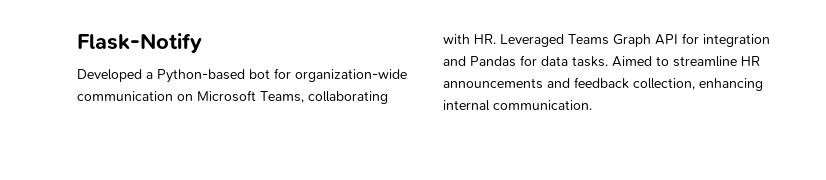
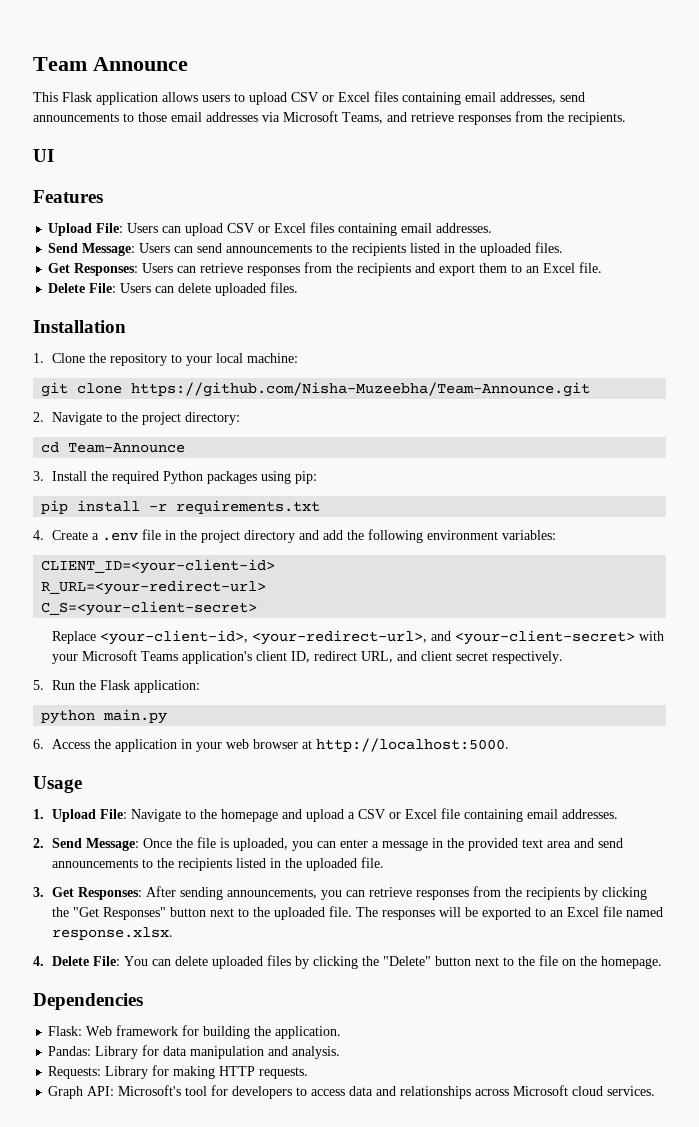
- Flask-Notify
- Developed a Python-based bot for organization-wide communication on Microsoft Teams, collaborating with HR. Leveraged Teams Graph API for integration and Pandas for data tasks. Aimed to streamline HR announcements and feedback collection, enhancing internal communication.
+ Team Announce
+ This Flask application allows users to upload CSV or Excel files containing email addresses, send announcements to those email addresses via Microsoft Teams, and retrieve responses from the recipients.
+ UI
+ Features
+ Upload File: Users can upload CSV or Excel files containing email addresses.
+ Send Message: Users can send announcements to the recipients listed in the uploaded files.
+ Get Responses: Users can retrieve responses from the recipients and export them to an Excel file.
+ Delete File: Users can delete uploaded files.
+ Installation
+ 1. Clone the repository to your local machine:
+ git clone https://github.com/Nisha-Muzeebha/Team-Announce.git
+ 2. Navigate to the project directory:
+ cd Team-Announce
+ 3. Install the required Python packages using pip:
+ pip install -r requirements.txt
+ 4. Create a .env file in the project directory and add the following environment variables:
+ CLIENT_ID=<your-client-id>
+ R_URL=<your-redirect-url>
+ C_S=<your-client-secret>
+ Replace <your-client-id>, <your-redirect-url>, and <your-client-secret> with your Microsoft Teams application's client ID, redirect URL, and client secret respectively.
+ 5. Run the Flask application:
+ python main.py
+ 6. Access the application in your web browser at http://localhost:5000.
+ Usage
+ 1. Upload File: Navigate to the homepage and upload a CSV or Excel file containing email addresses.
+ 2. Send Message: Once the file is uploaded, you can enter a message in the provided text area and send announcements to the recipients listed in the uploaded file.
+ 3. Get Responses: After sending announcements, you can retrieve responses from the recipients by clicking the "Get Responses" button next to the uploaded file. The responses will be exported to an Excel file named response.xlsx.
+ 4. Delete File: You can delete uploaded files by clicking the "Delete" button next to the file on the homepage.
+ Dependencies
+ Flask: Web framework for building the application.
+ Pandas: Library for data manipulation and analysis.
+ Requests: Library for making HTTP requests.
+ Graph API: Microsoft's tool for developers to access data and relationships across Microsoft cloud services.

